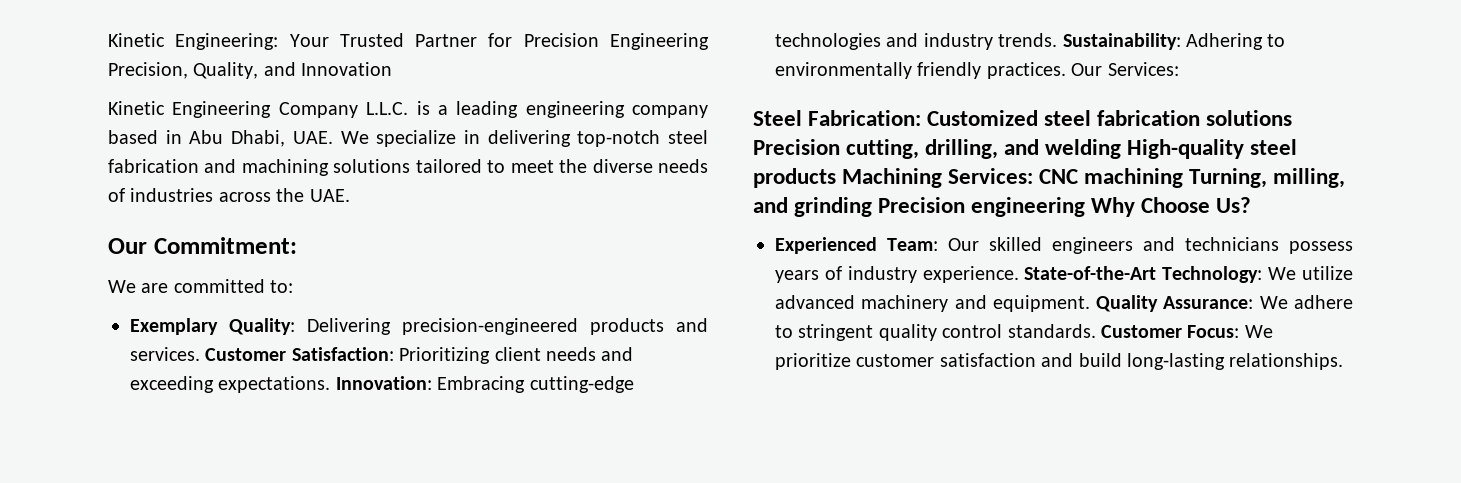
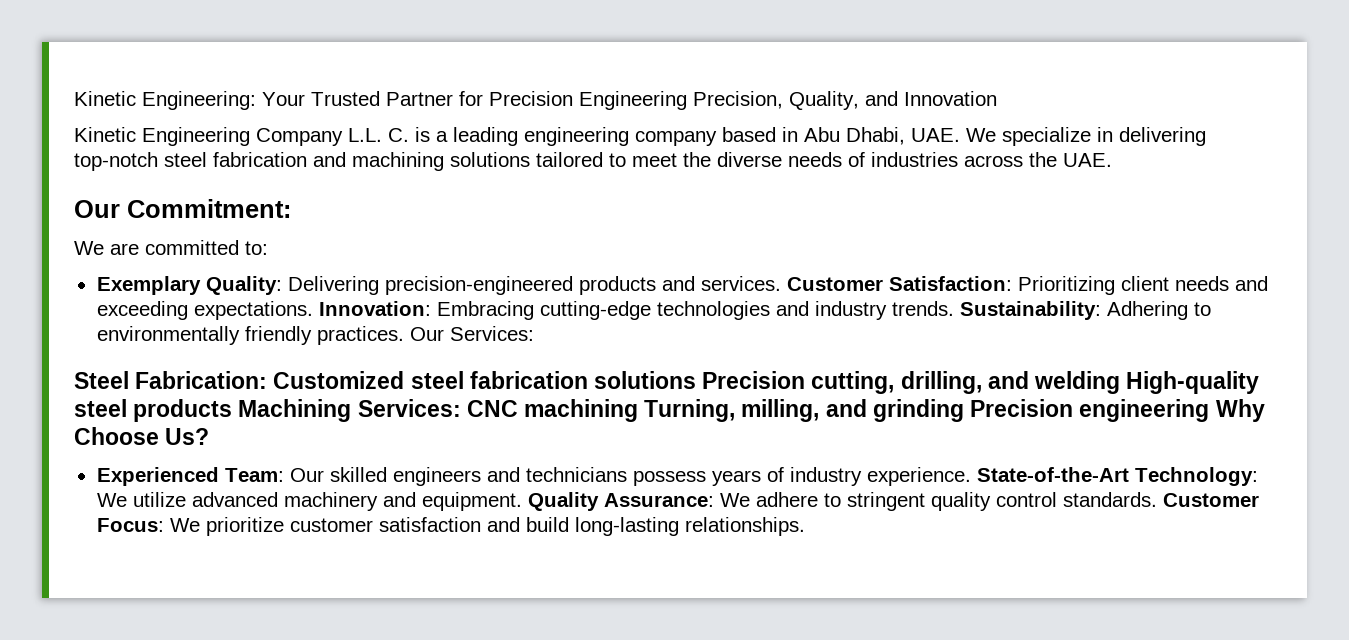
- Kinetic Engineering Company L.L.C. is a leading engineering company based in Abu Dhabi, UAE. We specialize in delivering top-notch steel fabrication and machining solutions tailored to meet the diverse needs of industries across the UAE.
+ Kinetic Engineering Company L.L. C. is a leading engineering company based in Abu Dhabi, UAE. We specialize in delivering top-notch steel fabrication and machining solutions tailored to meet the diverse needs of industries across the UAE.

